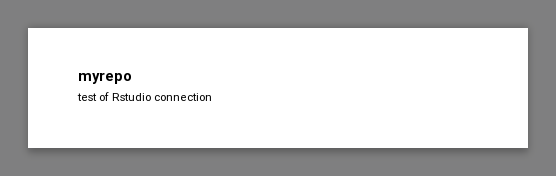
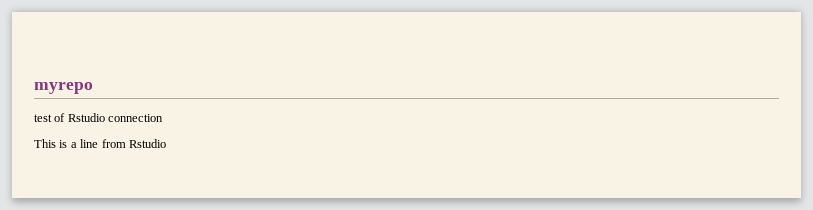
+ This is a line from Rstudio

